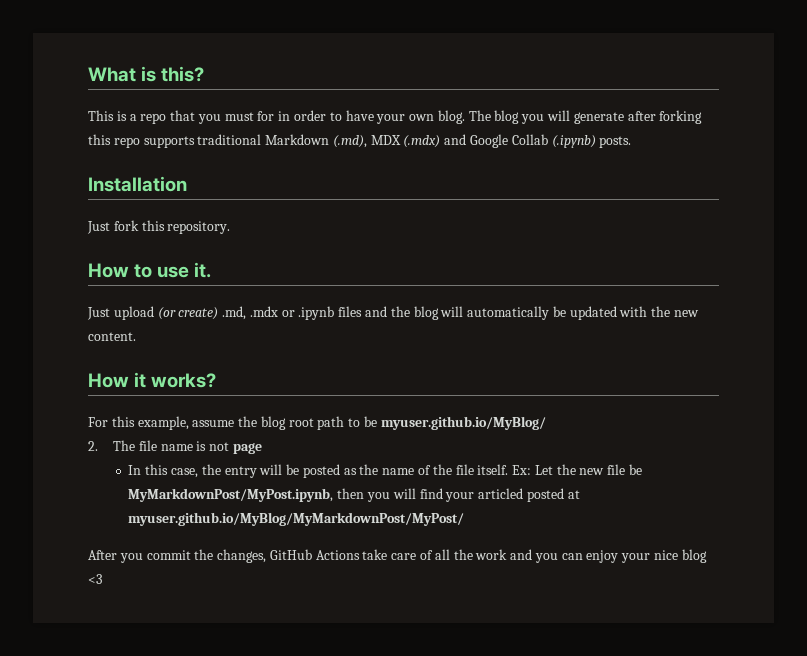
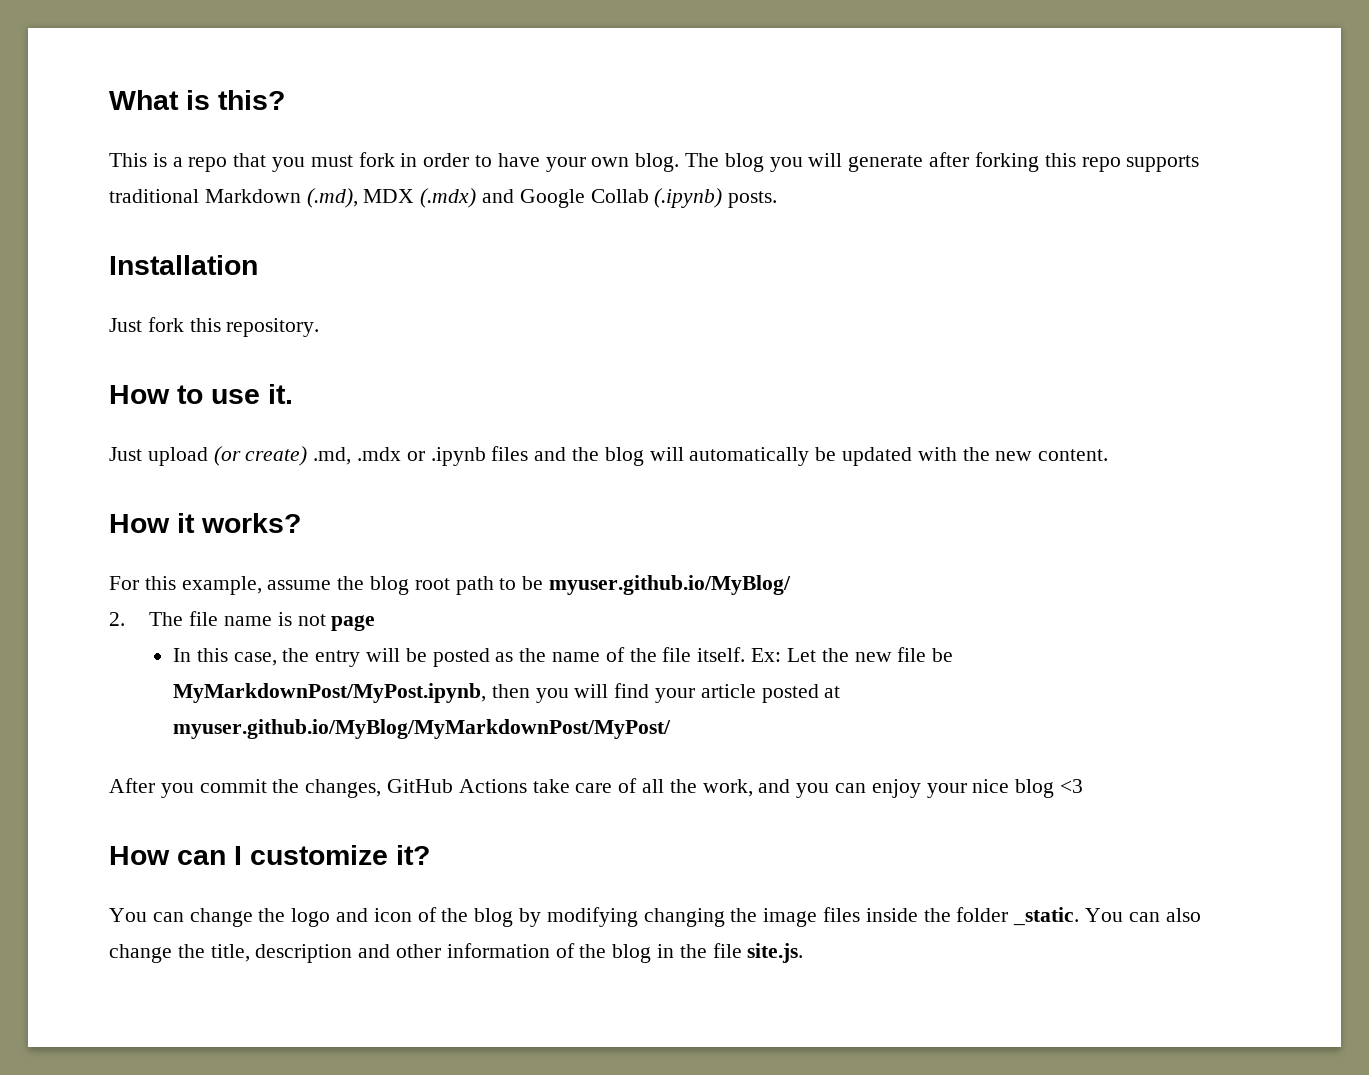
- This is a repo that you must for in order to have your own blog.
+ This is a repo that you must fork in order to have your own blog.
- Ex: Let the new file be MyMarkdownPost/MyPost.ipynb, then you will find your articled posted at myuser.github.io/MyBlog/MyMarkdownPost/MyPost/
+ Ex: Let the new file be MyMarkdownPost/MyPost.ipynb, then you will find your article posted at myuser.github.io/MyBlog/MyMarkdownPost/MyPost/
- After you commit the changes, GitHub Actions take care of all the work and you can enjoy your nice blog <3
+ After you commit the changes, GitHub Actions take care of all the work, and you can enjoy your nice blog <3
+ How can I customize it?
+ You can change the logo and icon of the blog by modifying changing the image files inside the folder _static. You can also change the title, description and other information of the blog in the file site.js.

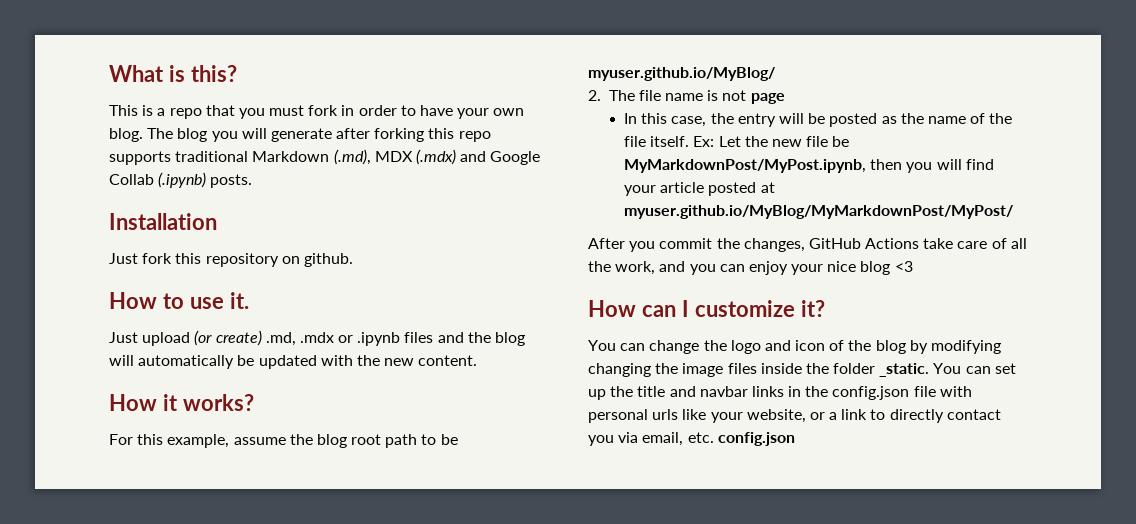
- Just fork this repository.
+ Just fork this repository on github.
- You can also change the title, description and other information of the blog in the file site.js.
+ You can set up the title and navbar links in the config.json file with personal urls like your website, or a link to directly contact you via email, etc. config.json

